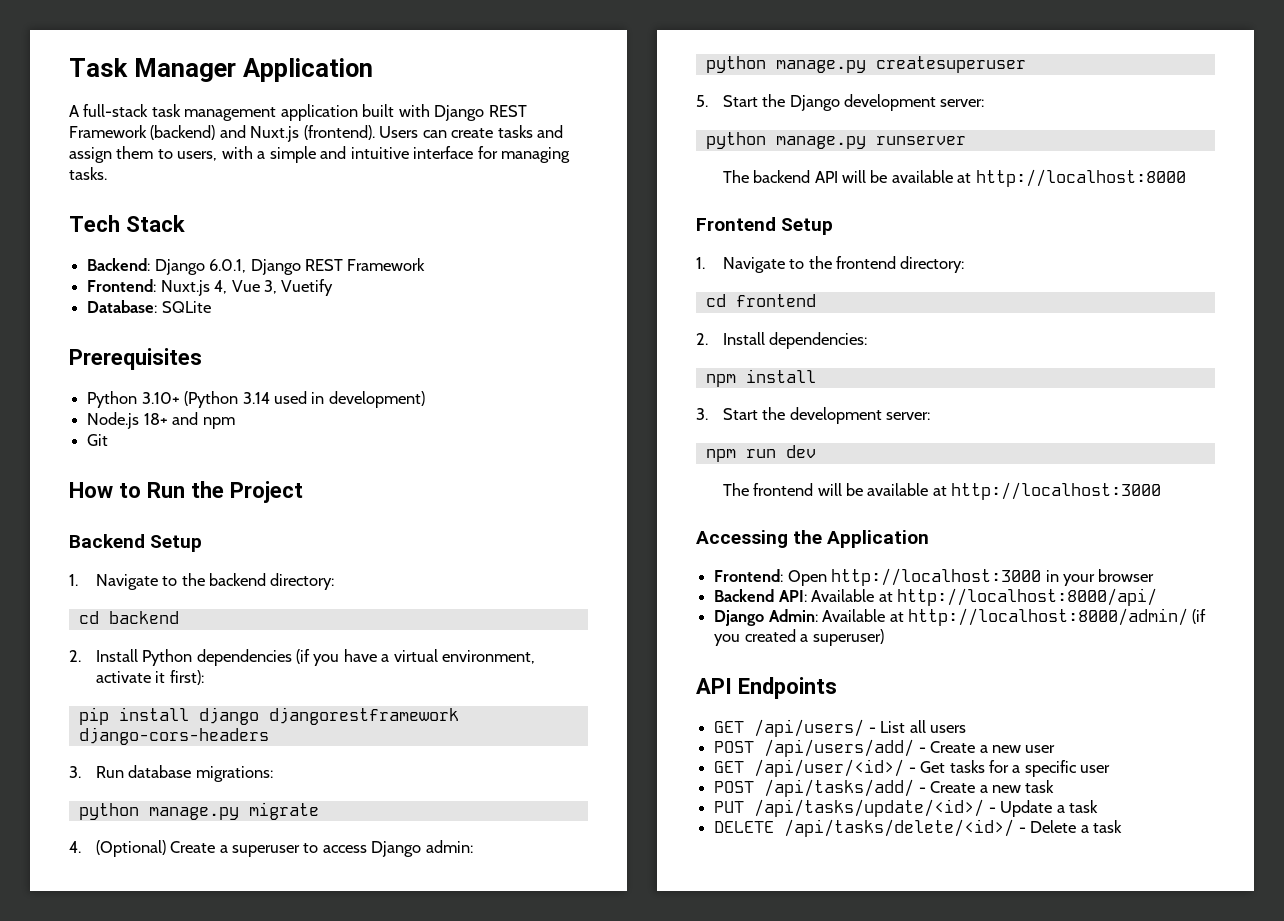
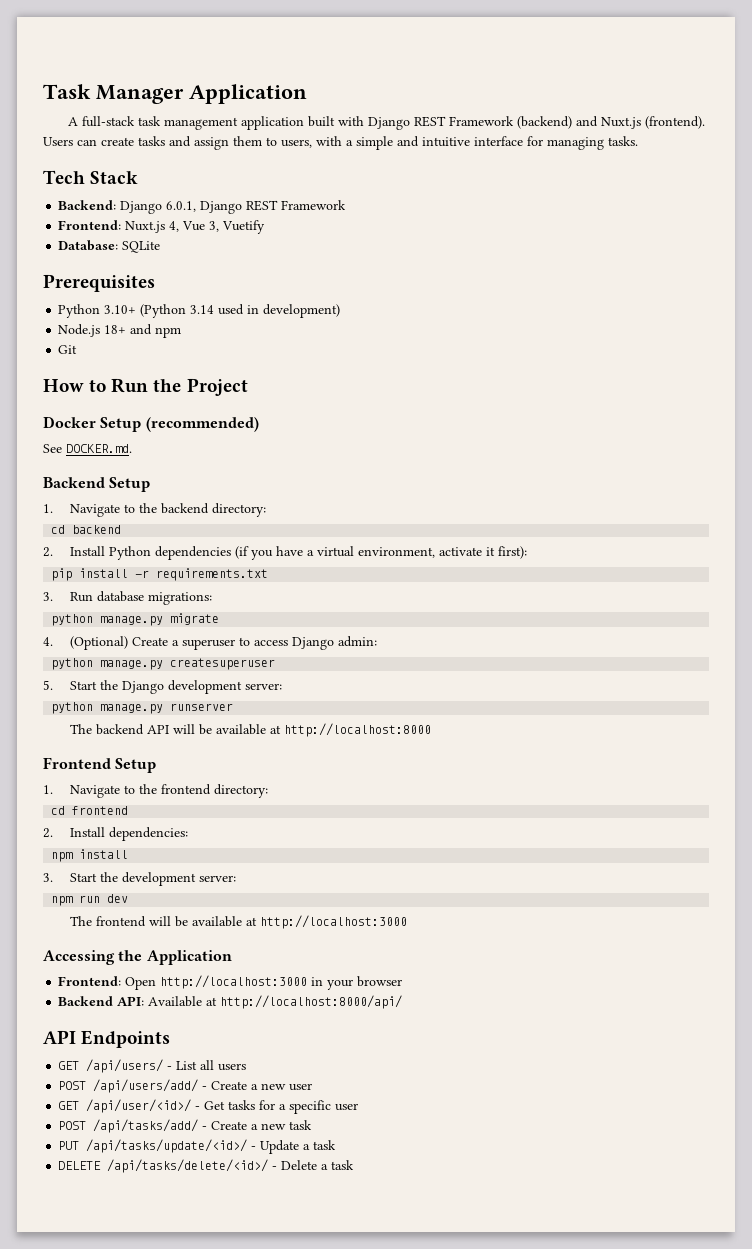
+ Docker Setup (recommended)
+ See DOCKER.md.
- pip install django djangorestframework django-cors-headers
+ pip install -r requirements.txt
- Django Admin: Available at http://localhost:8000/admin/ (if you created a superuser)

